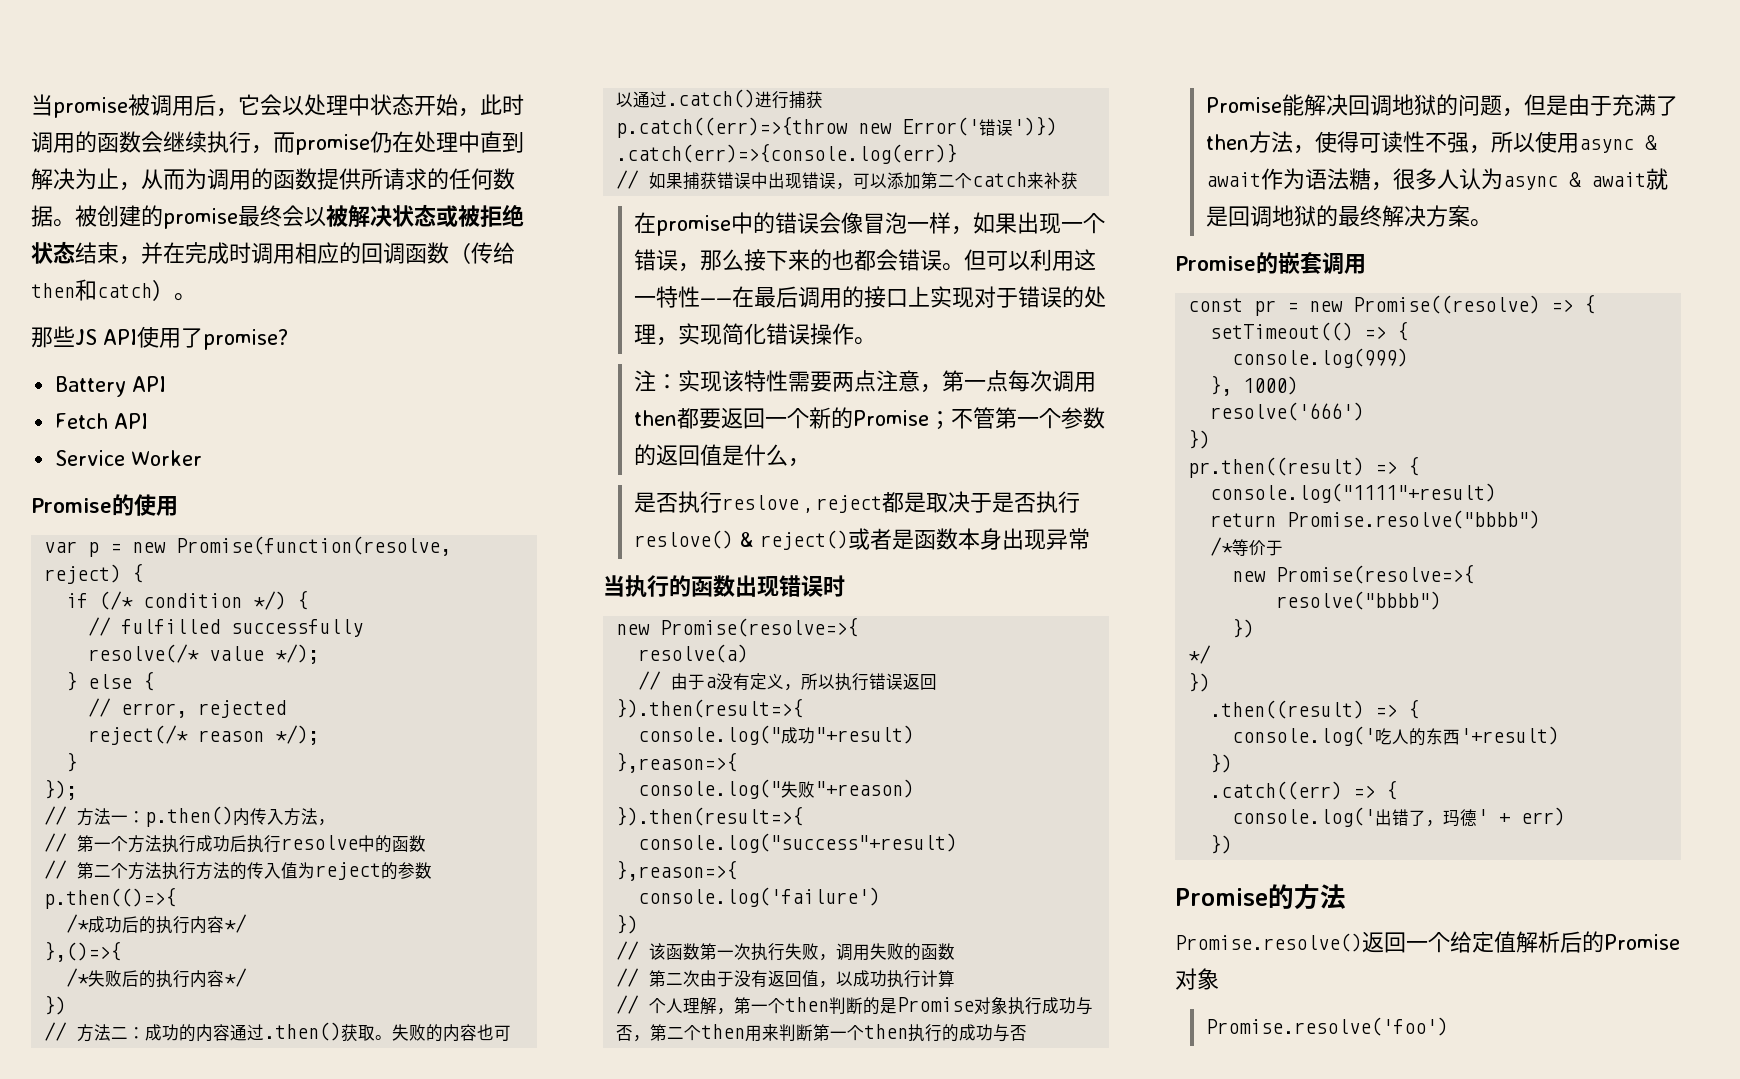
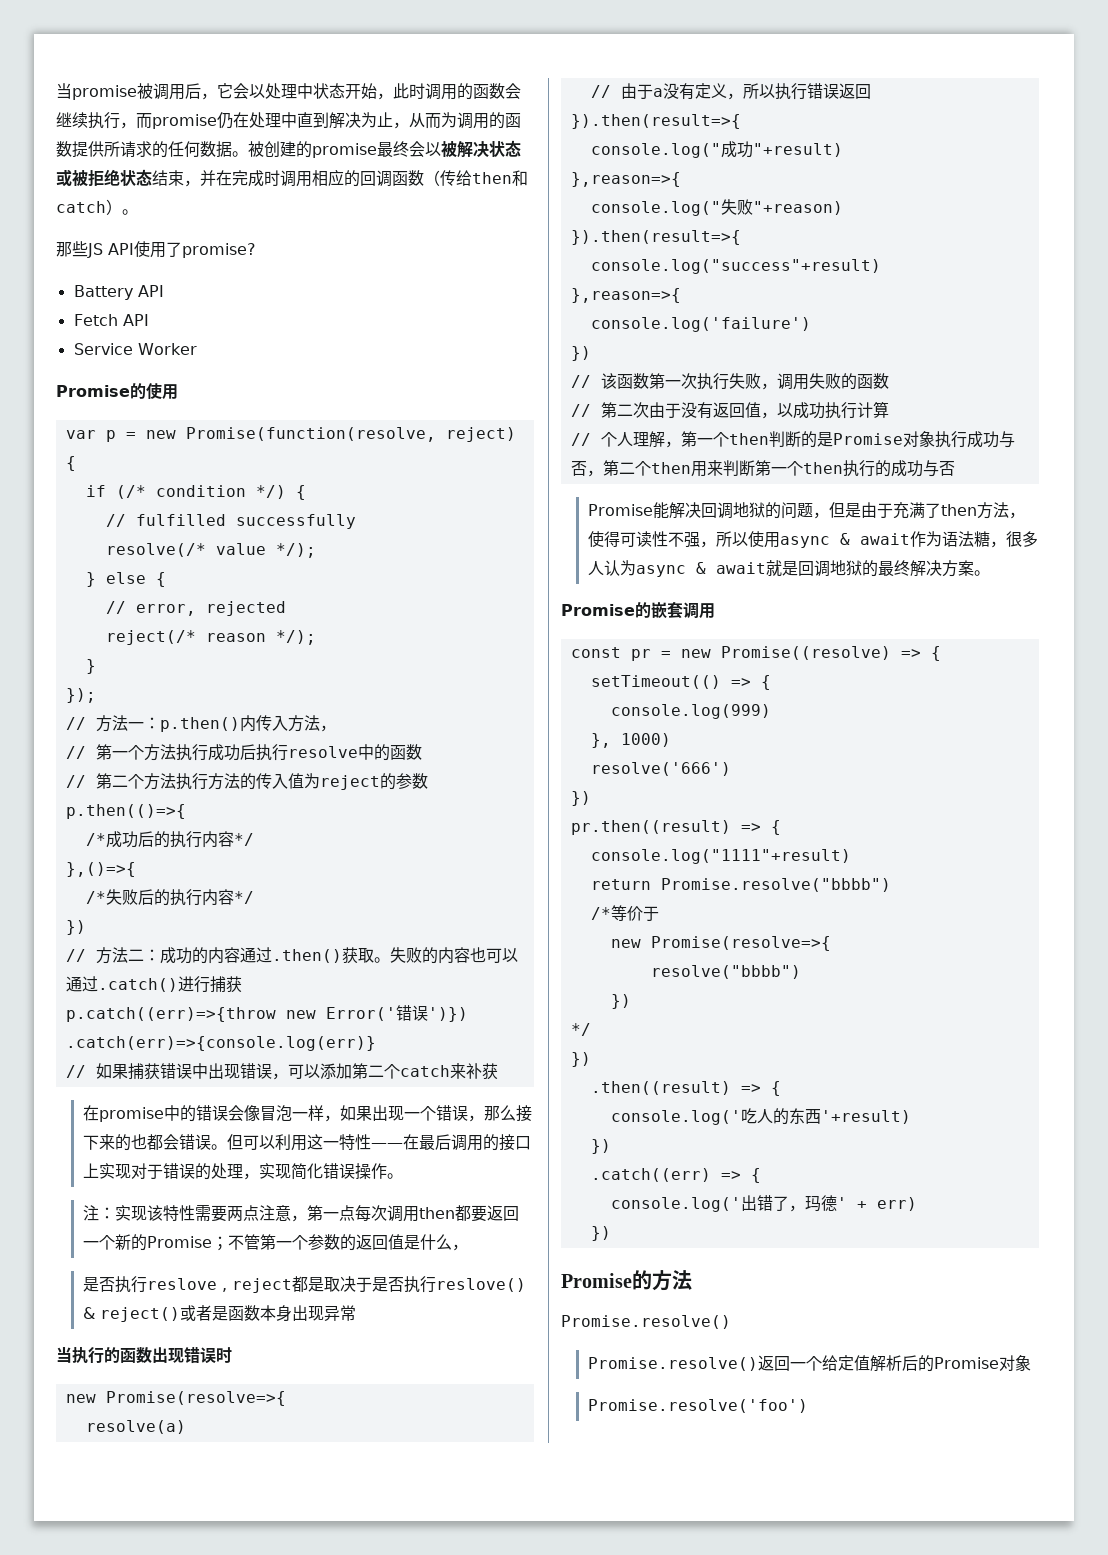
  Promise的方法
+ Promise.resolve()

